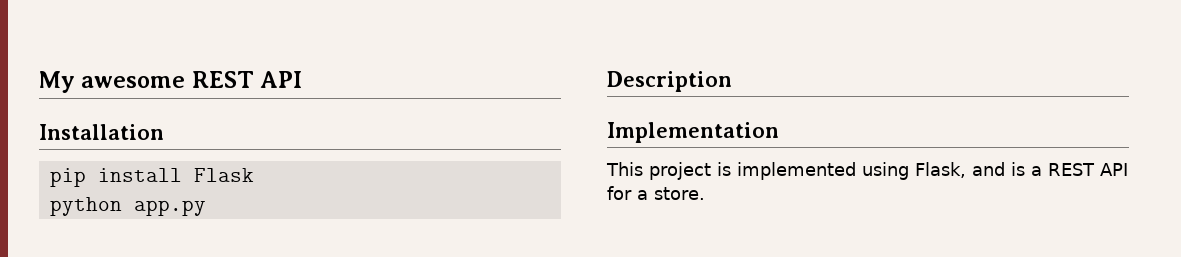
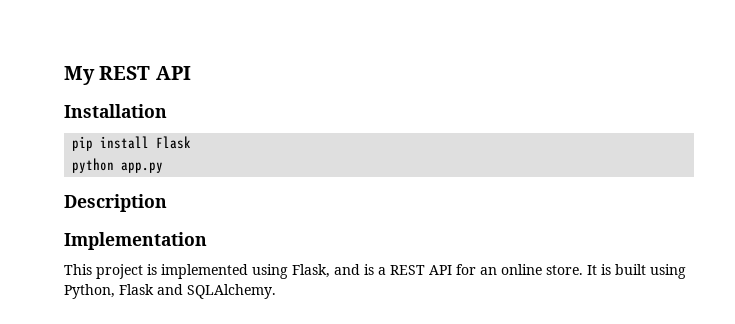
- My awesome REST API
+ My REST API
- This project is implemented using Flask, and is a REST API for a store.
+ This project is implemented using Flask, and is a REST API for an online store. It is built using Python, Flask and SQLAlchemy.

